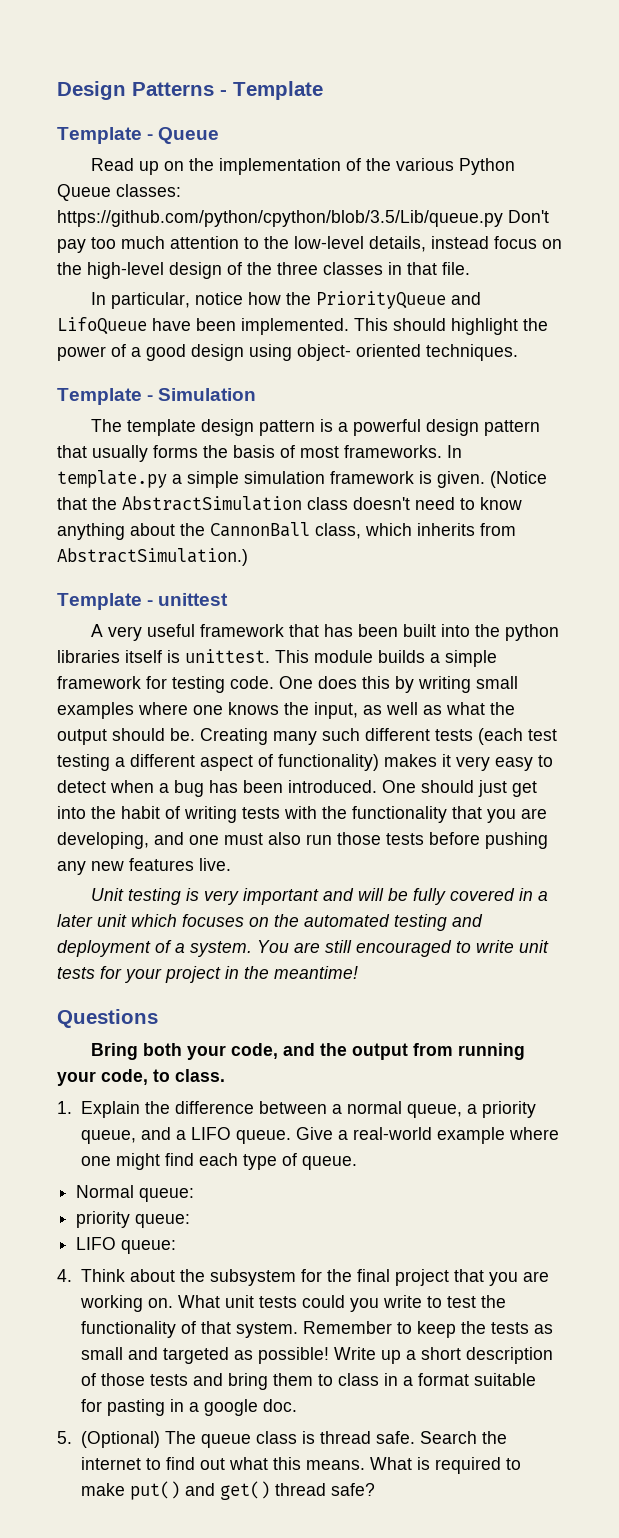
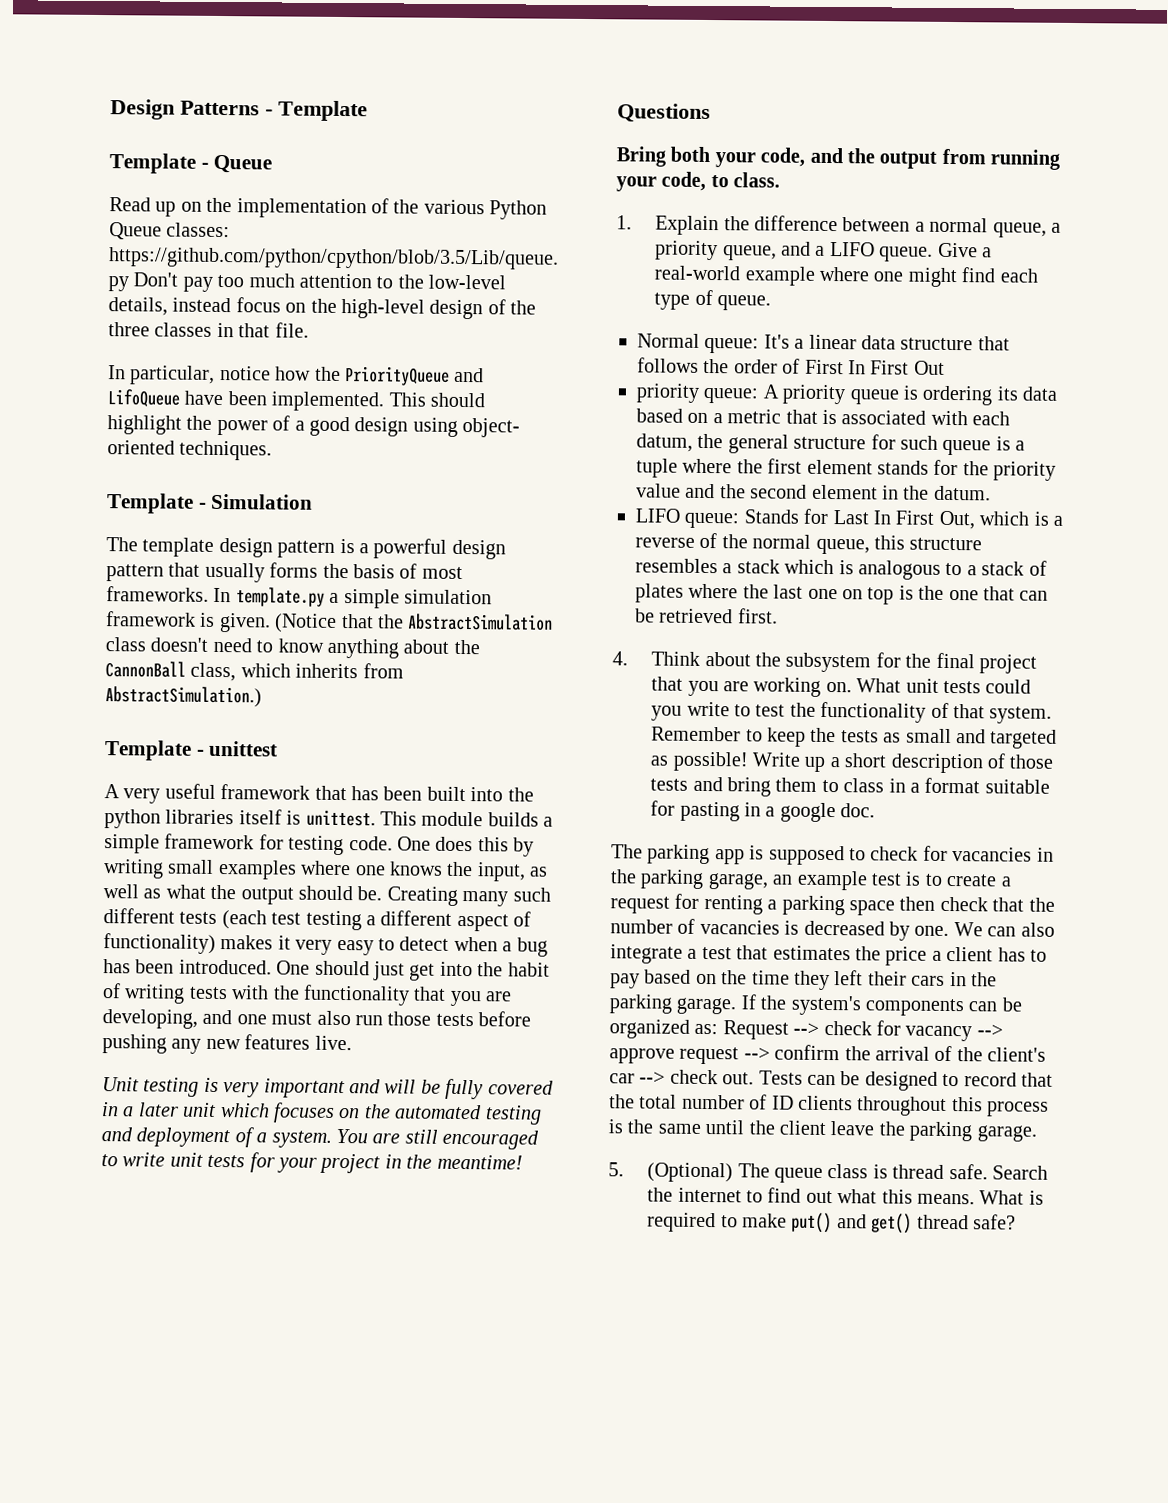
- Normal queue:
- priority queue:
- LIFO queue:
+ Normal queue: It's a linear data structure that follows the order of First In First Out
+ priority queue: A priority queue is ordering its data based on a metric that is associated with each datum, the general structure for such queue is a tuple where the first element stands for the priority value and the second element in the datum.
+ LIFO queue: Stands for Last In First Out, which is a reverse of the normal queue, this structure resembles a stack which is analogous to a stack of plates where the last one on top is the one that can be retrieved first.
+ The parking app is supposed to check for vacancies in the parking garage, an example test is to create a request for renting a parking space then check that the number of vacancies is decreased by one. We can also integrate a test that estimates the price a client has to pay based on the time they left their cars in the parking garage. If the system's components can be organized as: Request --> check for vacancy --> approve request --> confirm the arrival of the client's car --> check out. Tests can be designed to record that the total number of ID clients throughout this process is the same until the client leave the parking garage.

